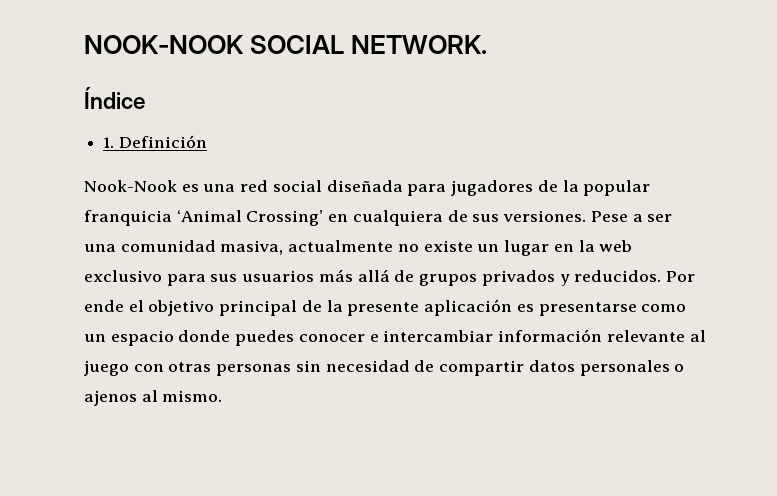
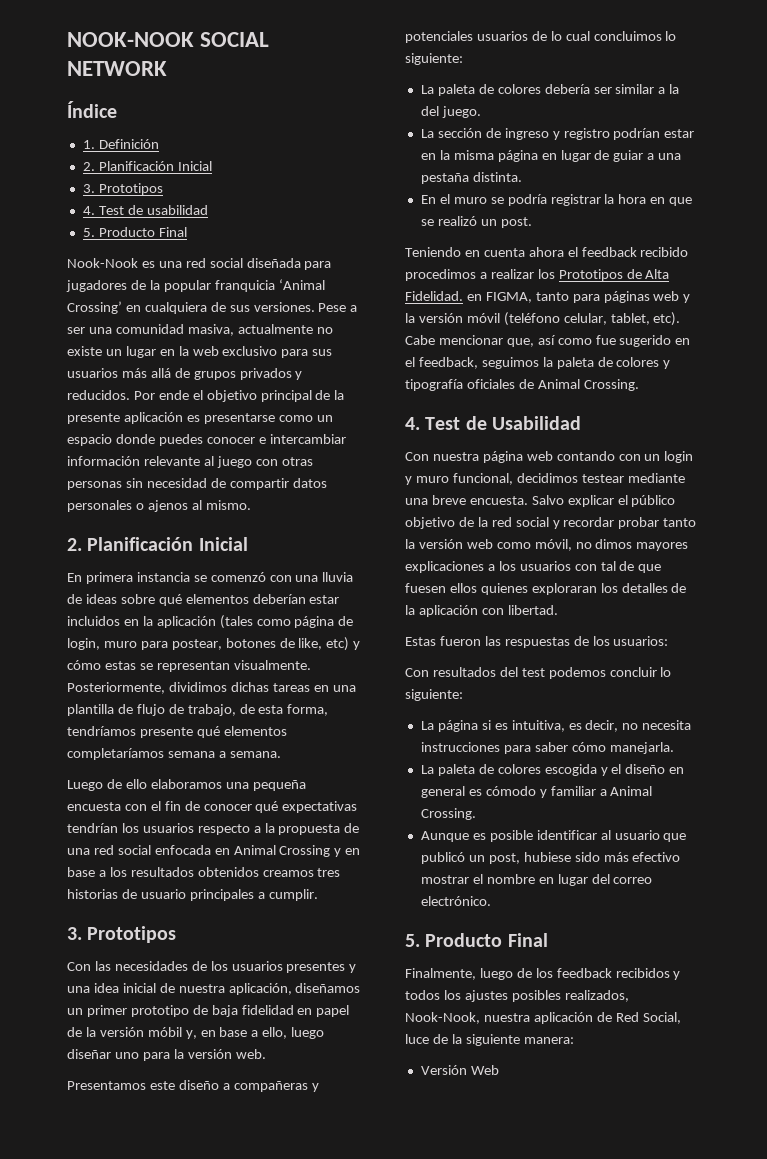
- NOOK-NOOK SOCIAL NETWORK.
+ NOOK-NOOK SOCIAL NETWORK
  1. Definición
+ 2. Planificación Inicial
+ 3. Prototipos
+ 4. Test de usabilidad
+ 5. Producto Final
  Por ende el objetivo principal de la presente aplicación es presentarse como un espacio donde puedes conocer e intercambiar información relevante al juego con otras personas sin necesidad de compartir datos personales o ajenos al mismo.
+ 2. Planificación Inicial
+ En primera instancia se comenzó con una lluvia de ideas sobre qué elementos deberían estar incluidos en la aplicación (tales como página de login, muro para postear, botones de like, etc) y cómo estas se representan visualmente. Posteriormente, dividimos dichas tareas en una plantilla de flujo de trabajo, de esta forma, tendríamos presente qué elementos completaríamos semana a semana.
+ Luego de ello elaboramos una pequeña encuesta con el fin de conocer qué expectativas tendrían los usuarios respecto a la propuesta de una red social enfocada en Animal Crossing y en base a los resultados obtenidos creamos tres historias de usuario principales a cumplir.
+ 3. Prototipos
+ Con las necesidades de los usuarios presentes y una idea inicial de nuestra aplicación, diseñamos un primer prototipo de baja fidelidad en papel de la versión móbil y, en base a ello, luego diseñar uno para la versión web.
+ Presentamos este diseño a compañeras y potenciales usuarios de lo cual concluimos lo siguiente:
+ La paleta de colores debería ser similar a la del juego.
+ La sección de ingreso y registro podrían estar en la misma página en lugar de guiar a una pestaña distinta.
+ En el muro se podría registrar la hora en que se realizó un post.
+ Teniendo en cuenta ahora el feedback recibido procedimos a realizar los Prototipos de Alta Fidelidad. en FIGMA, tanto para páginas web y la versión móvil (teléfono celular, tablet, etc). Cabe mencionar que, así como fue sugerido en el feedback, seguimos la paleta de colores y tipografía oficiales de Animal Crossing.
+ 4. Test de Usabilidad
+ Con nuestra página web contando con un login y muro funcional, decidimos testear mediante una breve encuesta. Salvo explicar el público objetivo de la red social y recordar probar tanto la versión web como móvil, no dimos mayores explicaciones a los usuarios con tal de que fuesen ellos quienes exploraran los detalles de la aplicación con libertad.
+ Estas fueron las respuestas de los usuarios:
+ Con resultados del test podemos concluir lo siguiente:
+ La página si es intuitiva, es decir, no necesita instrucciones para saber cómo manejarla.
+ La paleta de colores escogida y el diseño en general es cómodo y familiar a Animal Crossing.
+ Aunque es posible identificar al usuario que publicó un post, hubiese sido más efectivo mostrar el nombre en lugar del correo electrónico.
+ 5. Producto Final
+ Finalmente, luego de los feedback recibidos y todos los ajustes posibles realizados, Nook-Nook, nuestra aplicación de Red Social, luce de la siguiente manera:
+ Versión Web

